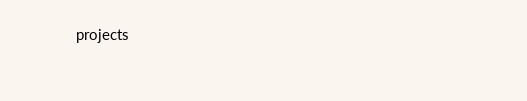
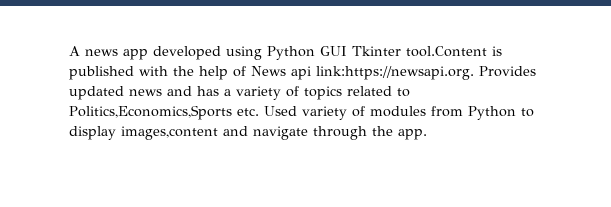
- projects
+ A news app developed using Python GUI Tkinter tool.Content is published with the help of News api link:https://newsapi.org. Provides updated news and has a variety of topics related to Politics,Economics,Sports etc. Used variety of modules from Python to display images,content and navigate through the app.

